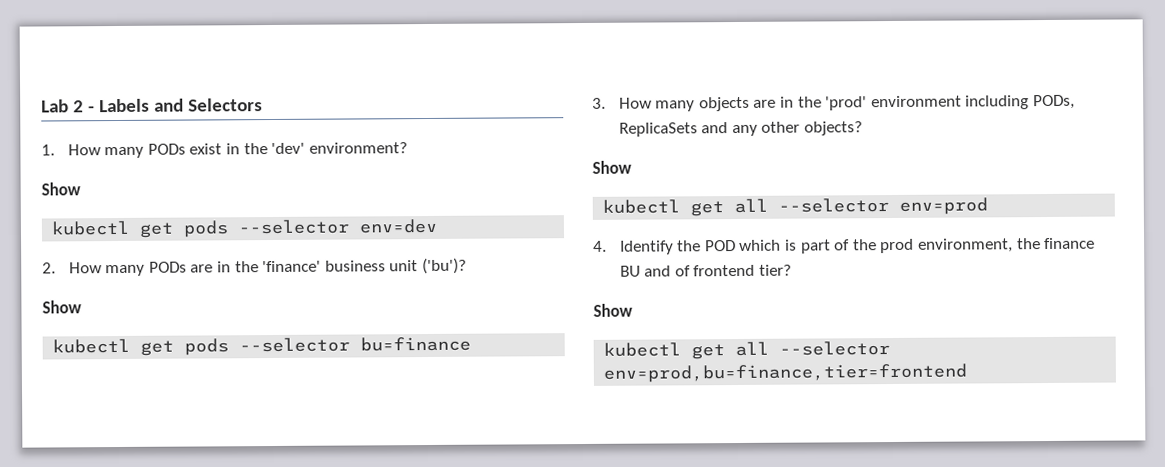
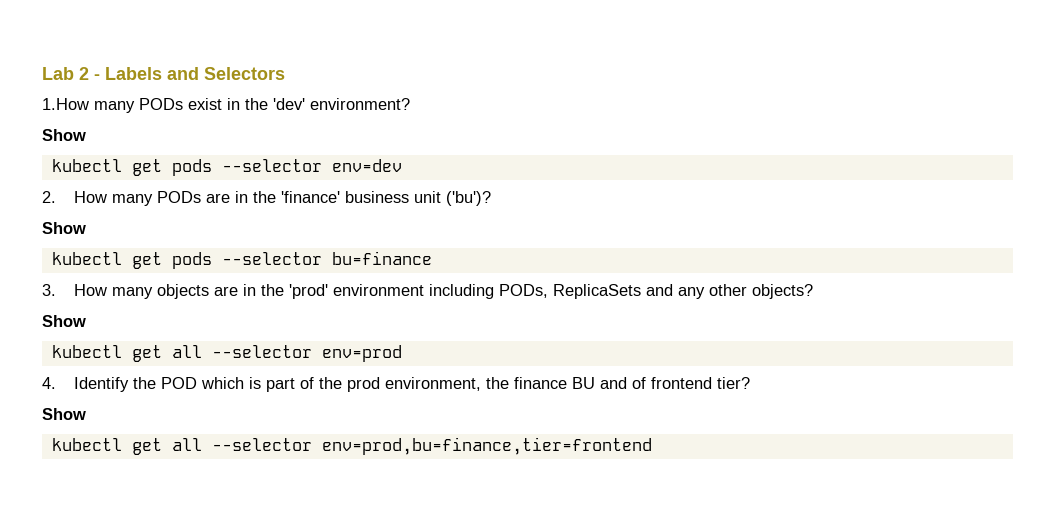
- 1. How many PODs exist in the 'dev' environment?
+ 1.How many PODs exist in the 'dev' environment?

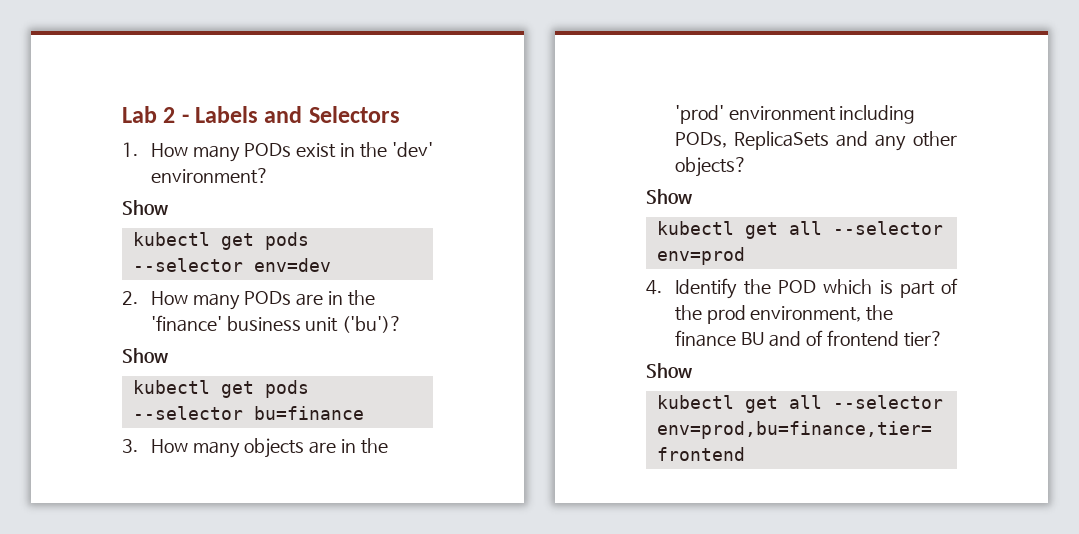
- 1.How many PODs exist in the 'dev' environment?
+ 1. How many PODs exist in the 'dev' environment?

